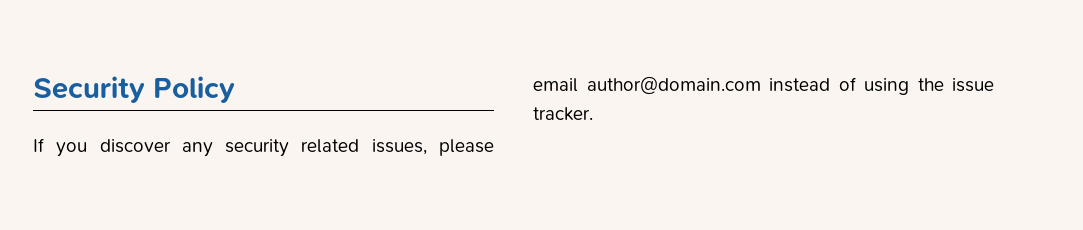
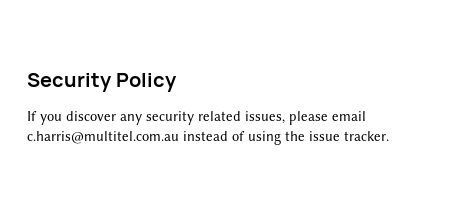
- If you discover any security related issues, please email author@domain.com instead of using the issue tracker.
+ If you discover any security related issues, please email c.harris@multitel.com.au instead of using the issue tracker.

